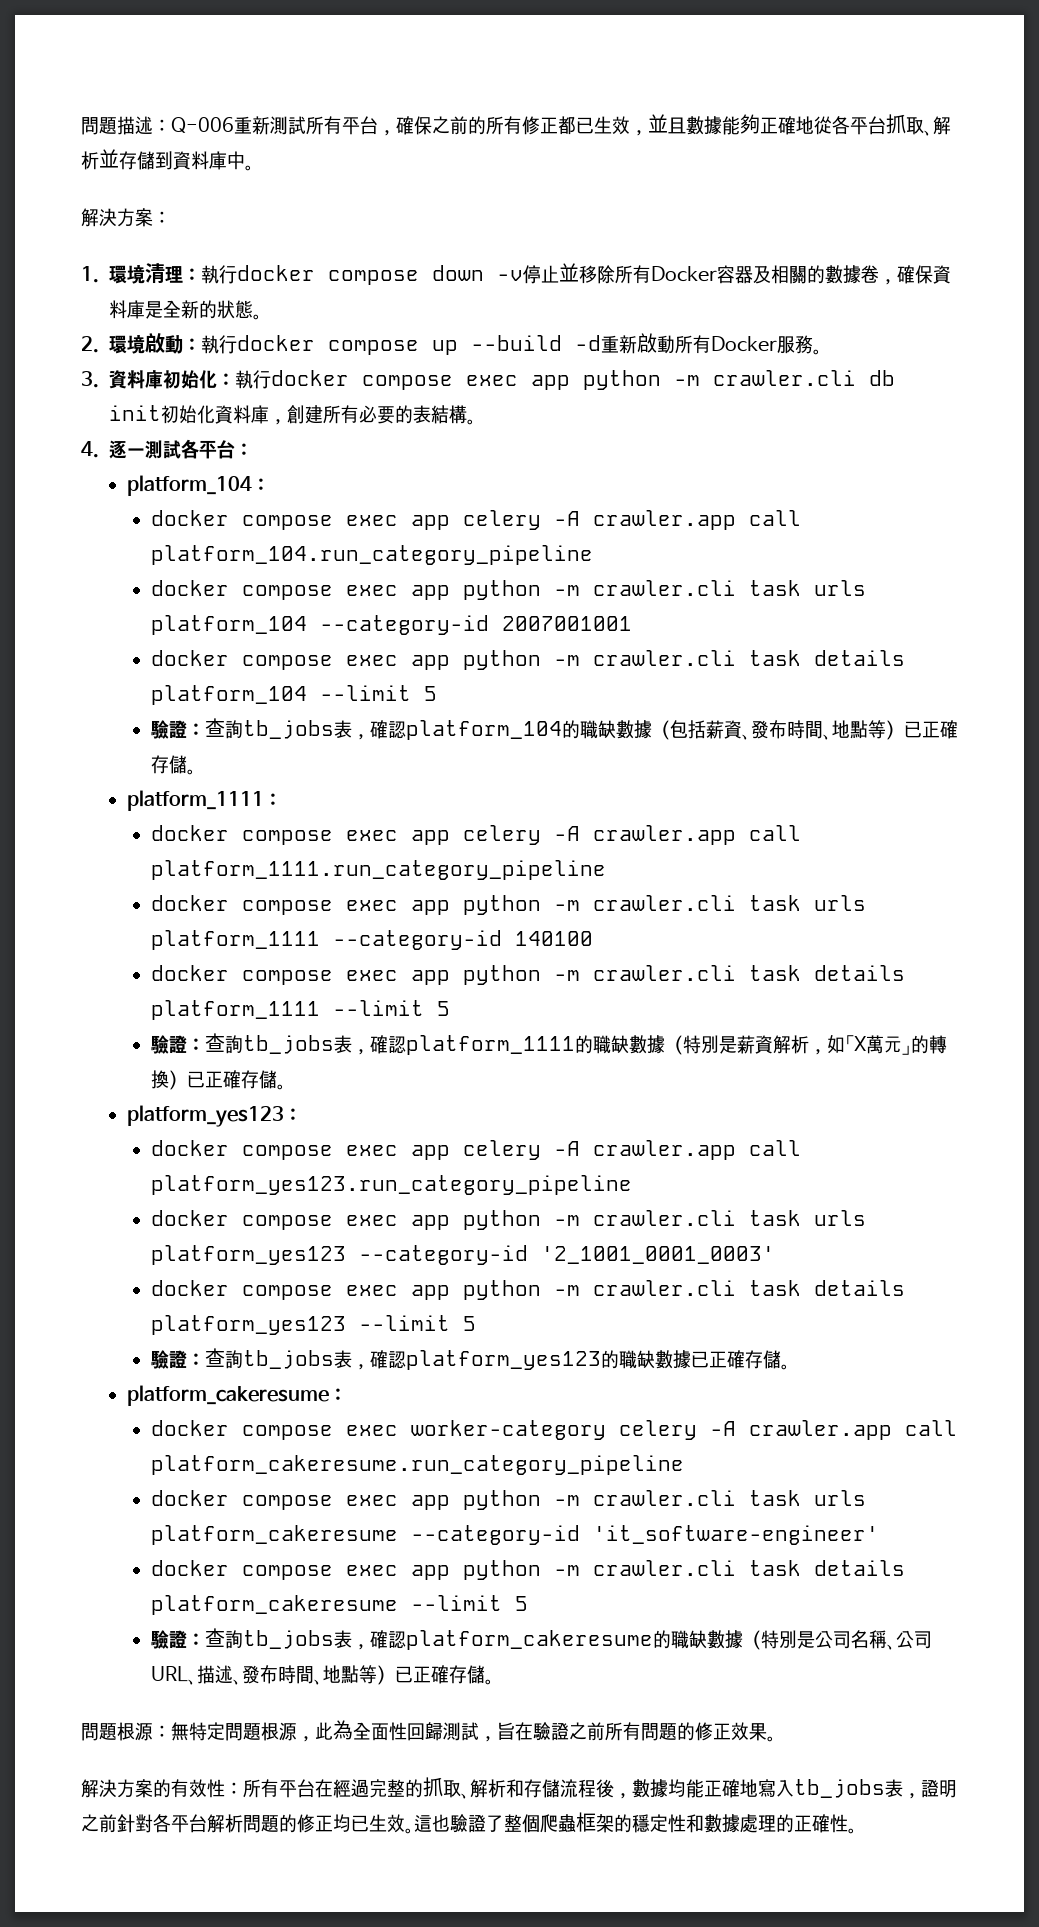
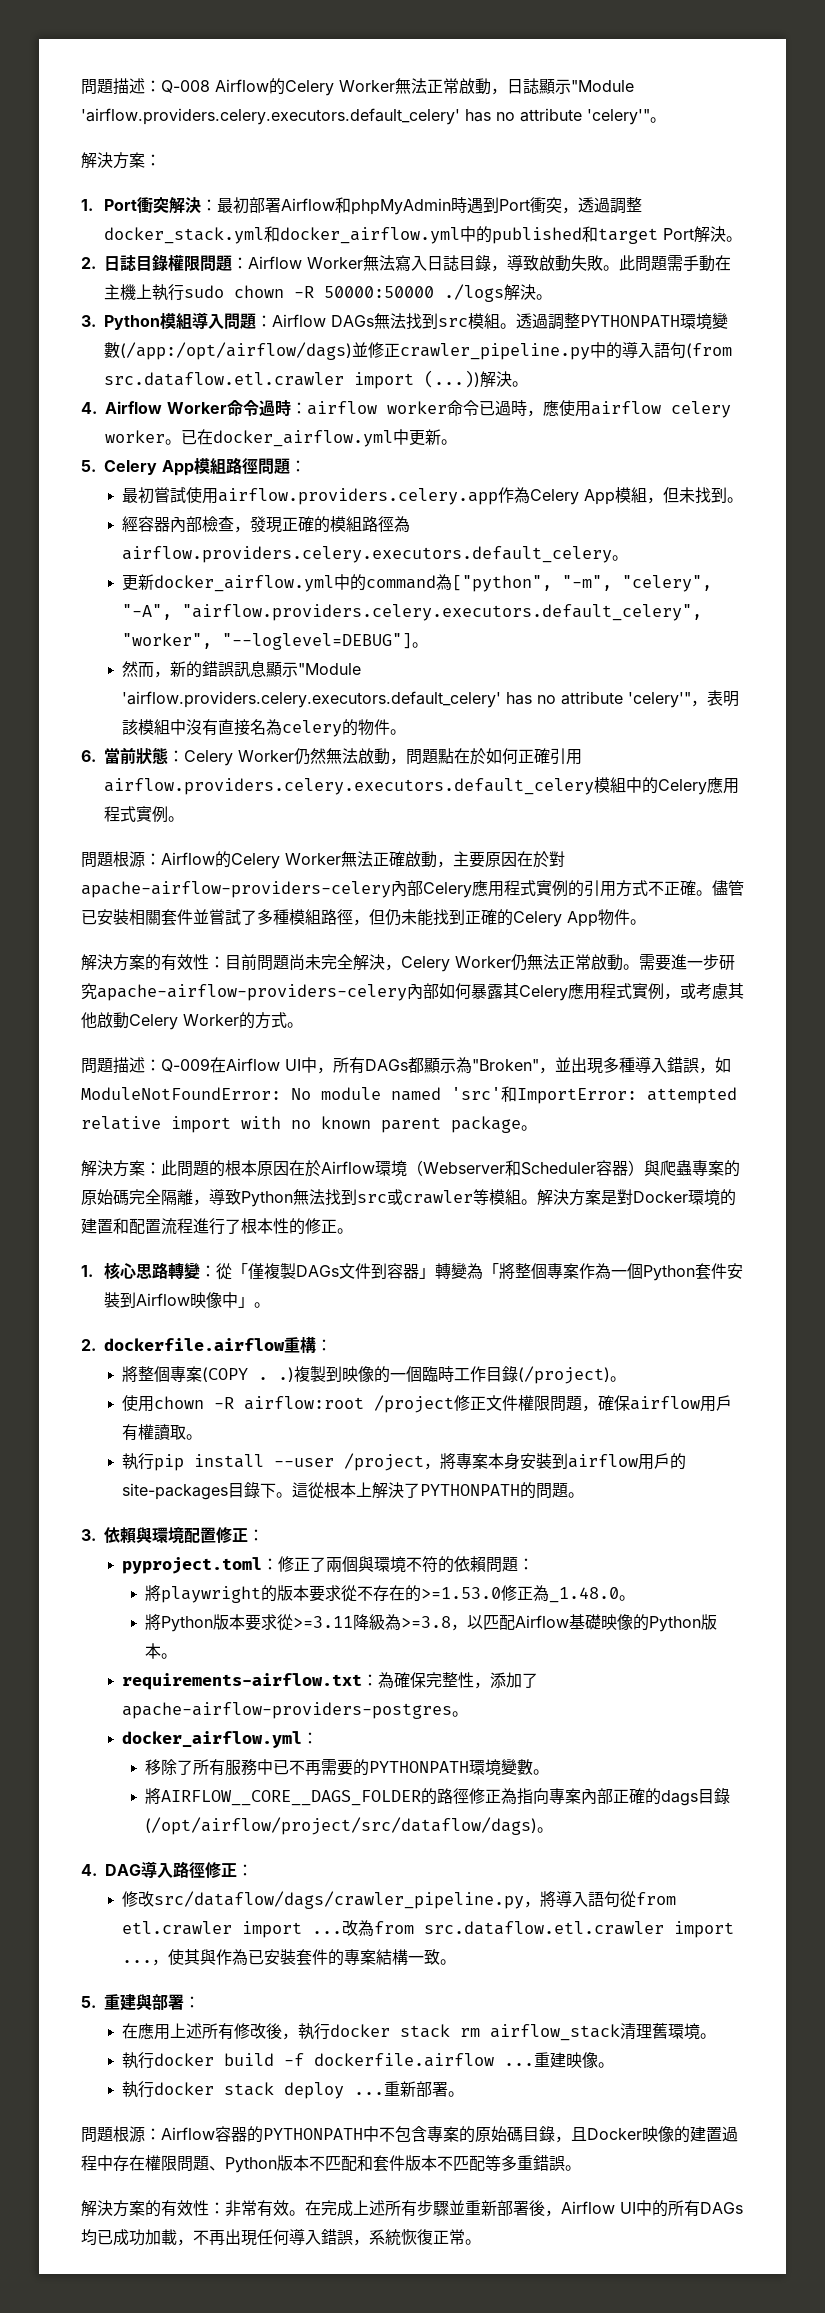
- 問題描述：Q-006重新測試所有平台，確保之前的所有修正都已生效，並且數據能夠正確地從各平台抓取、解析並存儲到資料庫中。
+ 問題描述：Q-008 Airflow的Celery Worker無法正常啟動，日誌顯示"Module 'airflow.providers.celery.executors.default_celery' has no attribute 'celery'"。
  解決方案：
- 1.環境清理：執行docker compose down -v停止並移除所有Docker容器及相關的數據卷，確保資料庫是全新的狀態。
- 2.環境啟動：執行docker compose up --build -d重新啟動所有Docker服務。
- 3.資料庫初始化：執行docker compose exec app python -m crawler.cli db init初始化資料庫，創建所有必要的表結構。
- 4.逐一測試各平台：
- platform_104：
- docker compose exec app celery -A crawler.app call platform_104.run_category_pipeline
- docker compose exec app python -m crawler.cli task urls platform_104 --category-id 2007001001
- docker compose exec app python -m crawler.cli task details platform_104 --limit 5
- 驗證：查詢tb_jobs表，確認platform_104的職缺數據（包括薪資、發布時間、地點等）已正確存儲。
- platform_1111：
- docker compose exec app celery -A crawler.app call platform_1111.run_category_pipeline
- docker compose exec app python -m crawler.cli task urls platform_1111 --category-id 140100
- docker compose exec app python -m crawler.cli task details platform_1111 --limit 5
- 驗證：查詢tb_jobs表，確認platform_1111的職缺數據（特別是薪資解析，如「X萬元」的轉換）已正確存儲。
- platform_yes123：
- docker compose exec app celery -A crawler.app call platform_yes123.run_category_pipeline
- docker compose exec app python -m crawler.cli task urls platform_yes123 --category-id '2_1001_0001_0003'
- docker compose exec app python -m crawler.cli task details platform_yes123 --limit 5
- 驗證：查詢tb_jobs表，確認platform_yes123的職缺數據已正確存儲。
- platform_cakeresume：
- docker compose exec worker-category celery -A crawler.app call platform_cakeresume.run_category_pipeline
- docker compose exec app python -m crawler.cli task urls platform_cakeresume --category-id 'it_software-engineer'
- docker compose exec app python -m crawler.cli task details platform_cakeresume --limit 5
- 驗證：查詢tb_jobs表，確認platform_cakeresume的職缺數據（特別是公司名稱、公司URL、描述、發布時間、地點等）已正確存儲。
- 問題根源：無特定問題根源，此為全面性回歸測試，旨在驗證之前所有問題的修正效果。
- 解決方案的有效性：所有平台在經過完整的抓取、解析和存儲流程後，數據均能正確地寫入tb_jobs表，證明之前針對各平台解析問題的修正均已生效。這也驗證了整個爬蟲框架的穩定性和數據處理的正確性。
+ 1. Port衝突解決：最初部署Airflow和phpMyAdmin時遇到Port衝突，透過調整docker_stack.yml和docker_airflow.yml中的published和target Port解決。
+ 2.日誌目錄權限問題：Airflow Worker無法寫入日誌目錄，導致啟動失敗。此問題需手動在主機上執行sudo chown -R 50000:50000 ./logs解決。
+ 3. Python模組導入問題：Airflow DAGs無法找到src模組。透過調整PYTHONPATH環境變數(/app:/opt/airflow/dags)並修正crawler_pipeline.py中的導入語句(from src.dataflow.etl.crawler import (...))解決。
+ 4. Airflow Worker命令過時：airflow worker命令已過時，應使用airflow celery worker。已在docker_airflow.yml中更新。
+ 5. Celery App模組路徑問題：
+ 最初嘗試使用airflow.providers.celery.app作為Celery App模組，但未找到。
+ 經容器內部檢查，發現正確的模組路徑為airflow.providers.celery.executors.default_celery。
+ 更新docker_airflow.yml中的command為["python", "-m", "celery", "-A", "airflow.providers.celery.executors.default_celery", "worker", "--loglevel=DEBUG"]。
+ 然而，新的錯誤訊息顯示"Module 'airflow.providers.celery.executors.default_celery' has no attribute 'celery'"，表明該模組中沒有直接名為celery的物件。
+ 6.當前狀態：Celery Worker仍然無法啟動，問題點在於如何正確引用airflow.providers.celery.executors.default_celery模組中的Celery應用程式實例。
+ 問題根源：Airflow的Celery Worker無法正確啟動，主要原因在於對apache-airflow-providers-celery內部Celery應用程式實例的引用方式不正確。儘管已安裝相關套件並嘗試了多種模組路徑，但仍未能找到正確的Celery App物件。
+ 解決方案的有效性：目前問題尚未完全解決，Celery Worker仍無法正常啟動。需要進一步研究apache-airflow-providers-celery內部如何暴露其Celery應用程式實例，或考慮其他啟動Celery Worker的方式。
+ 問題描述：Q-009在Airflow UI中，所有DAGs都顯示為"Broken"，並出現多種導入錯誤，如ModuleNotFoundError: No module named 'src'和ImportError: attempted relative import with no known parent package。
+ 解決方案：此問題的根本原因在於Airflow環境（Webserver和Scheduler容器）與爬蟲專案的原始碼完全隔離，導致Python無法找到src或crawler等模組。解決方案是對Docker環境的建置和配置流程進行了根本性的修正。
+ 1.核心思路轉變：從「僅複製DAGs文件到容器」轉變為「將整個專案作為一個Python套件安裝到Airflow映像中」。
+ 2. dockerfile.airflow重構：
+ 將整個專案(COPY . .)複製到映像的一個臨時工作目錄(/project)。
+ 使用chown -R airflow:root /project修正文件權限問題，確保airflow用戶有權讀取。
+ 執行pip install --user /project，將專案本身安裝到airflow用戶的site-packages目錄下。這從根本上解決了PYTHONPATH的問題。
+ 3.依賴與環境配置修正：
+ pyproject.toml：修正了兩個與環境不符的依賴問題：
+ 將playwright的版本要求從不存在的>=1.53.0修正為_1.48.0。
+ 將Python版本要求從>=3.11降級為>=3.8，以匹配Airflow基礎映像的Python版本。
+ requirements-airflow.txt：為確保完整性，添加了apache-airflow-providers-postgres。
+ docker_airflow.yml：
+ 移除了所有服務中已不再需要的PYTHONPATH環境變數。
+ 將AIRFLOW__CORE__DAGS_FOLDER的路徑修正為指向專案內部正確的dags目錄(/opt/airflow/project/src/dataflow/dags)。
+ 4. DAG導入路徑修正：
+ 修改src/dataflow/dags/crawler_pipeline.py，將導入語句從from etl.crawler import ...改為from src.dataflow.etl.crawler import ...，使其與作為已安裝套件的專案結構一致。
+ 5.重建與部署：
+ 在應用上述所有修改後，執行docker stack rm airflow_stack清理舊環境。
+ 執行docker build -f dockerfile.airflow ...重建映像。
+ 執行docker stack deploy ...重新部署。
+ 問題根源：Airflow容器的PYTHONPATH中不包含專案的原始碼目錄，且Docker映像的建置過程中存在權限問題、Python版本不匹配和套件版本不匹配等多重錯誤。
+ 解決方案的有效性：非常有效。在完成上述所有步驟並重新部署後，Airflow UI中的所有DAGs均已成功加載，不再出現任何導入錯誤，系統恢復正常。

